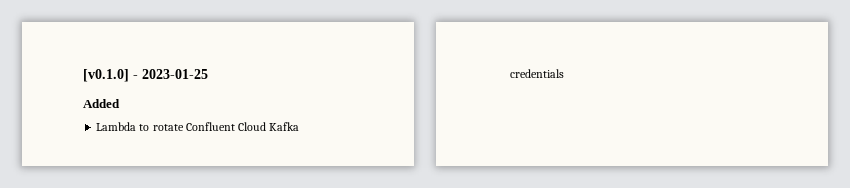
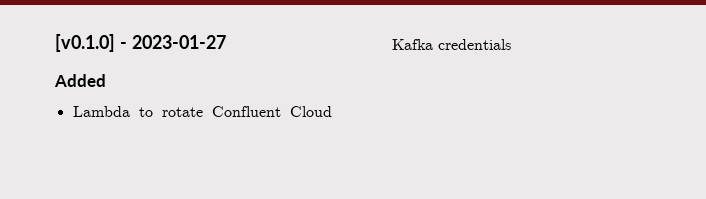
- [v0.1.0] - 2023-01-25
+ [v0.1.0] - 2023-01-27

